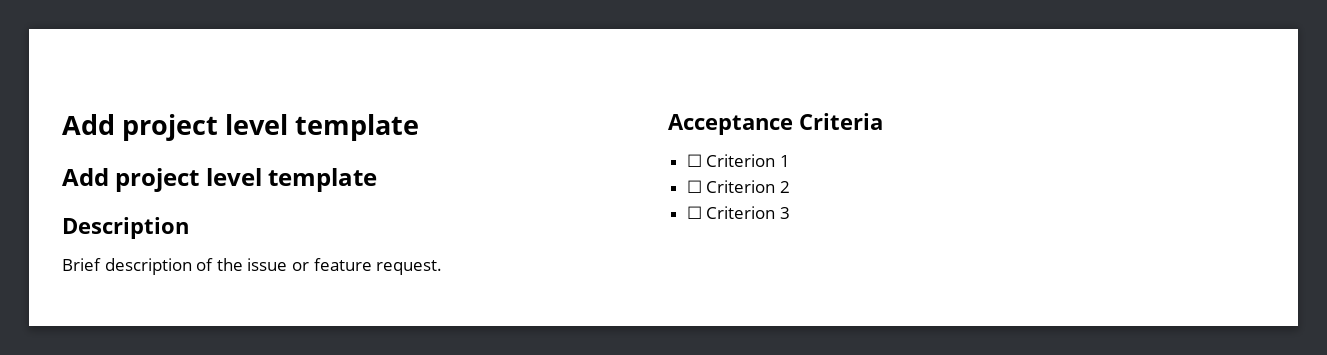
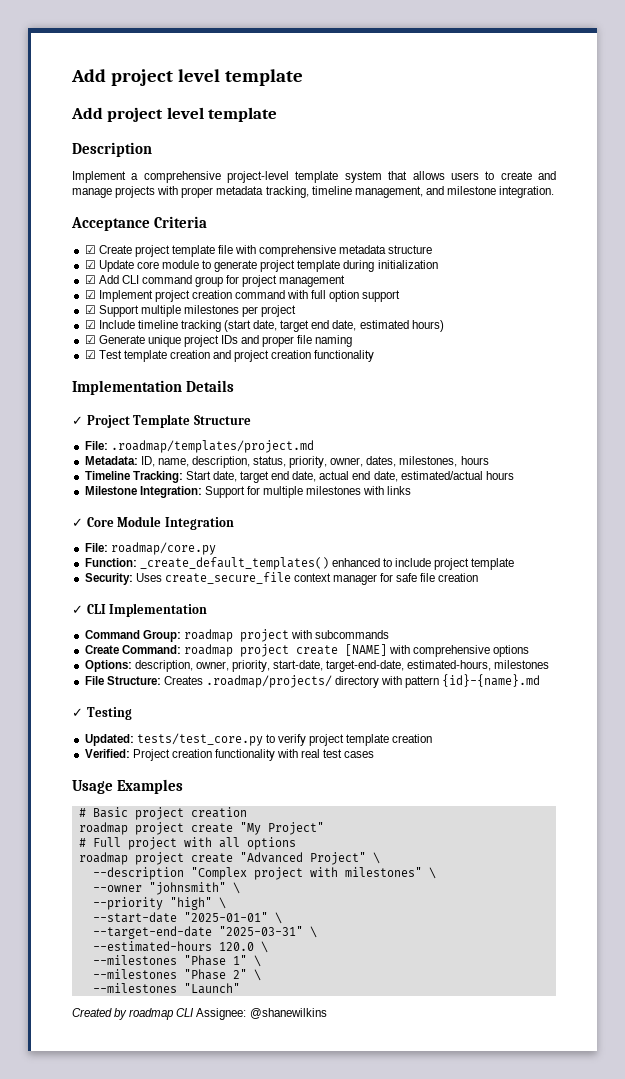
- Brief description of the issue or feature request.
+ Implement a comprehensive project-level template system that allows users to create and manage projects with proper metadata tracking, timeline management, and milestone integration.
  Acceptance Criteria
- ☐ Criterion 1
- ☐ Criterion 2
- ☐ Criterion 3
+ ☑ Create project template file with comprehensive metadata structure
+ ☑ Update core module to generate project template during initialization
+ ☑ Add CLI command group for project management
+ ☑ Implement project creation command with full option support
+ ☑ Support multiple milestones per project
+ ☑ Include timeline tracking (start date, target end date, estimated hours)
+ ☑ Generate unique project IDs and proper file naming
+ ☑ Test template creation and project creation functionality
+ Implementation Details
+ ✓ Project Template Structure
+ File: .roadmap/templates/project.md
+ Metadata: ID, name, description, status, priority, owner, dates, milestones, hours
+ Timeline Tracking: Start date, target end date, actual end date, estimated/actual hours
+ Milestone Integration: Support for multiple milestones with links
+ ✓ Core Module Integration
+ File: roadmap/core.py
+ Function: _create_default_templates() enhanced to include project template
+ Security: Uses create_secure_file context manager for safe file creation
+ ✓ CLI Implementation
+ Command Group: roadmap project with subcommands
+ Create Command: roadmap project create [NAME] with comprehensive options
+ Options: description, owner, priority, start-date, target-end-date, estimated-hours, milestones
+ File Structure: Creates .roadmap/projects/ directory with pattern {id}-{name}.md
+ ✓ Testing
+ Updated: tests/test_core.py to verify project template creation
+ Verified: Project creation functionality with real test cases
+ Usage Examples
+ # Basic project creation
+ roadmap project create "My Project"
+ # Full project with all options
+ roadmap project create "Advanced Project" \
+ --description "Complex project with milestones" \
+ --owner "johnsmith" \
+ --priority "high" \
+ --start-date "2025-01-01" \
+ --target-end-date "2025-03-31" \
+ --estimated-hours 120.0 \
+ --milestones "Phase 1" \
+ --milestones "Phase 2" \
+ --milestones "Launch"
+ Created by roadmap CLI Assignee: @shanewilkins

